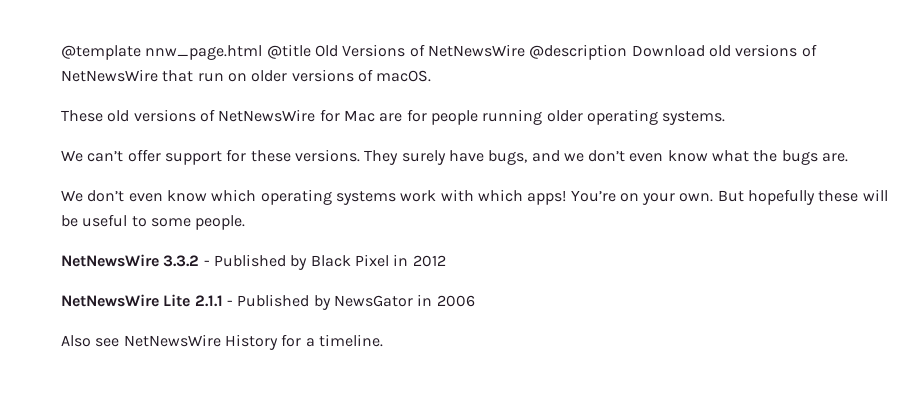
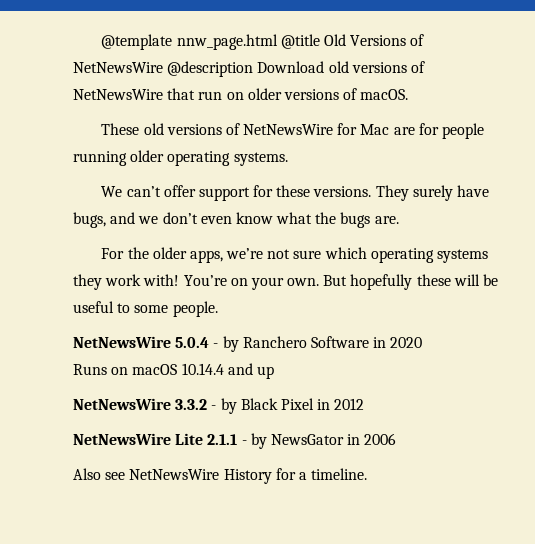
- We don’t even know which operating systems work with which apps!
+ For the older apps, we’re not sure which operating systems they work with!
+ NetNewsWire 5.0.4 - by Ranchero Software in 2020
+ Runs on macOS 10.14.4 and up
- NetNewsWire 3.3.2 - Published by Black Pixel in 2012
+ NetNewsWire 3.3.2 - by Black Pixel in 2012
- NetNewsWire Lite 2.1.1 - Published by NewsGator in 2006
+ NetNewsWire Lite 2.1.1 - by NewsGator in 2006

